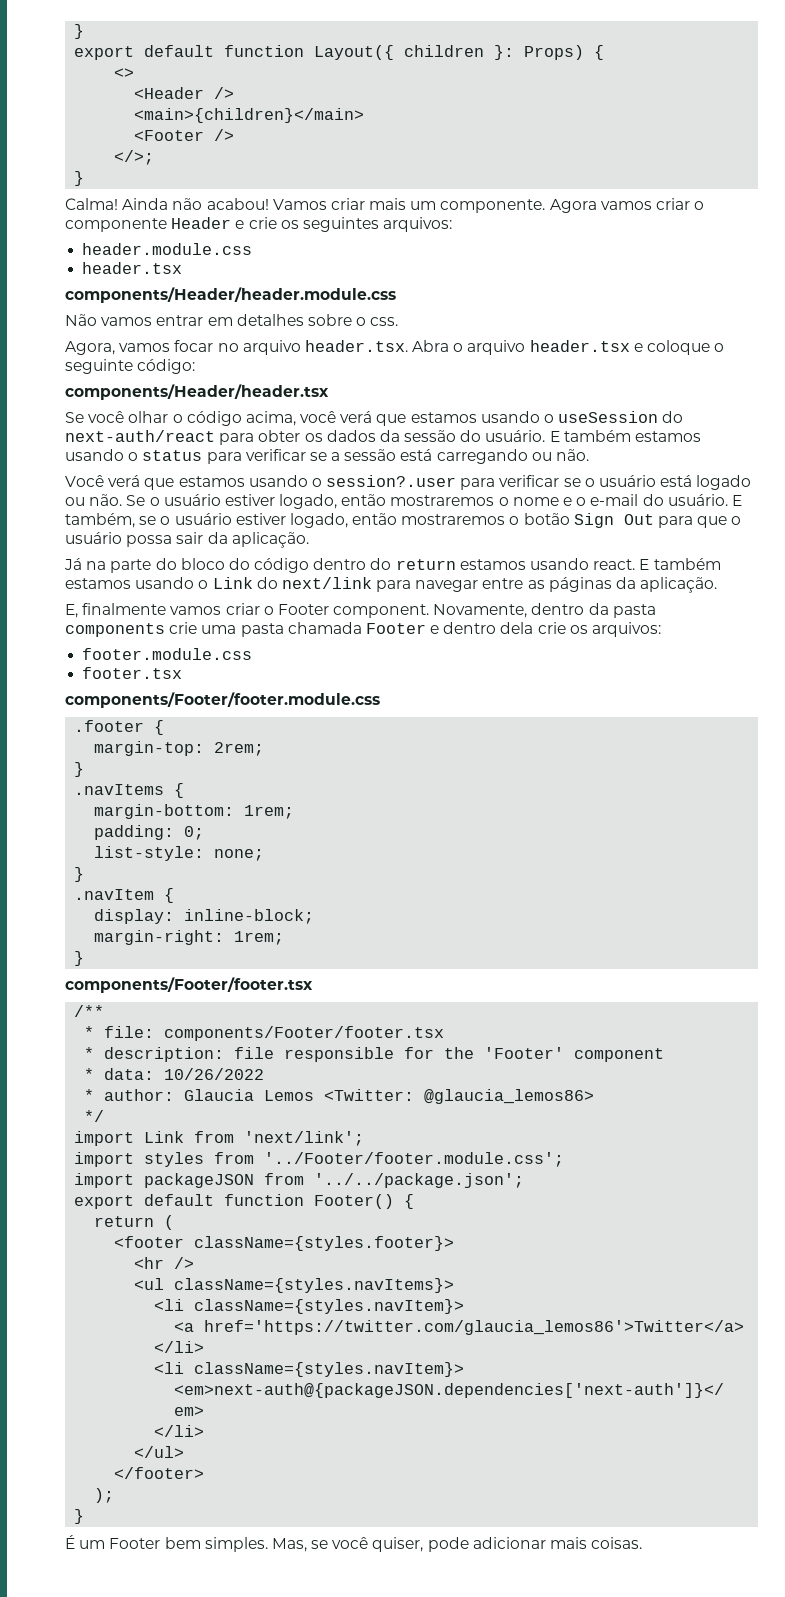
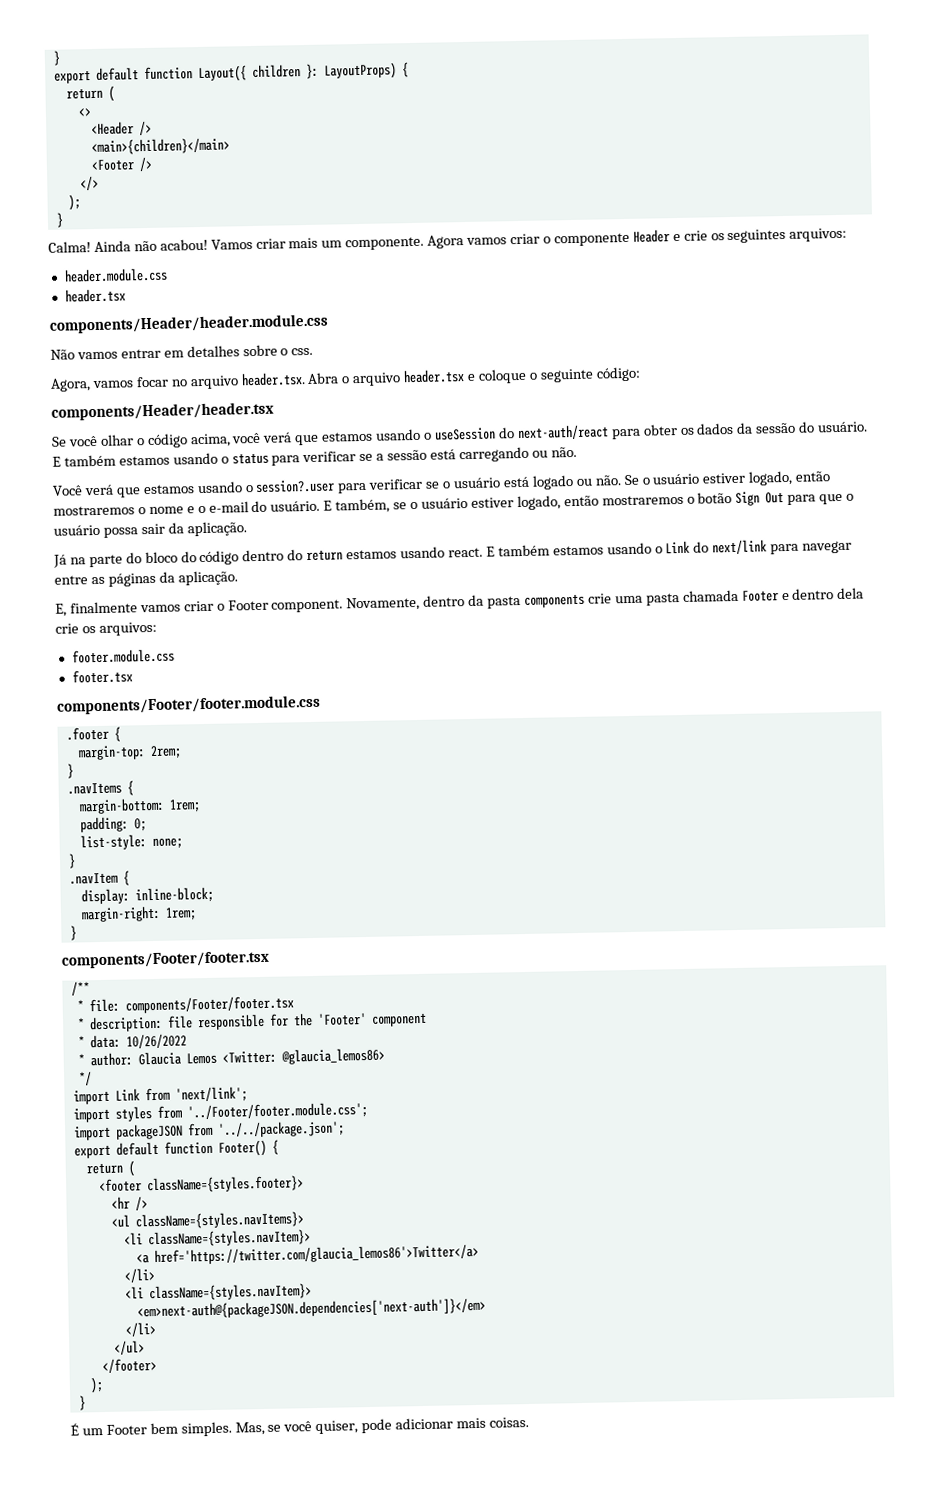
- export default function Layout({ children }: Props) {
+ export default function Layout({ children }: LayoutProps) {
+ return (
- </>;
+ </>
+ );

